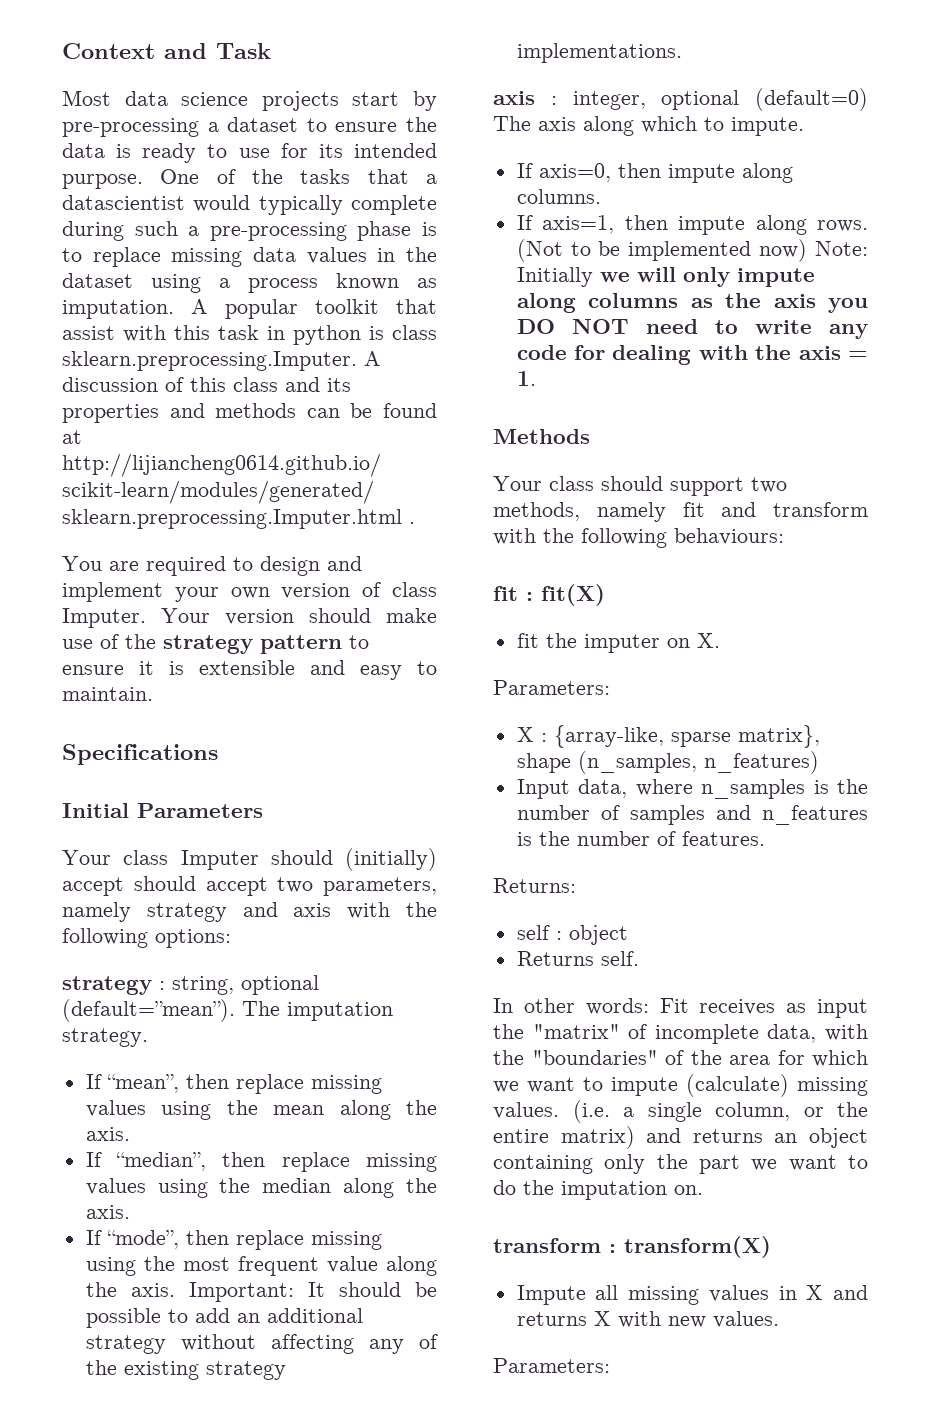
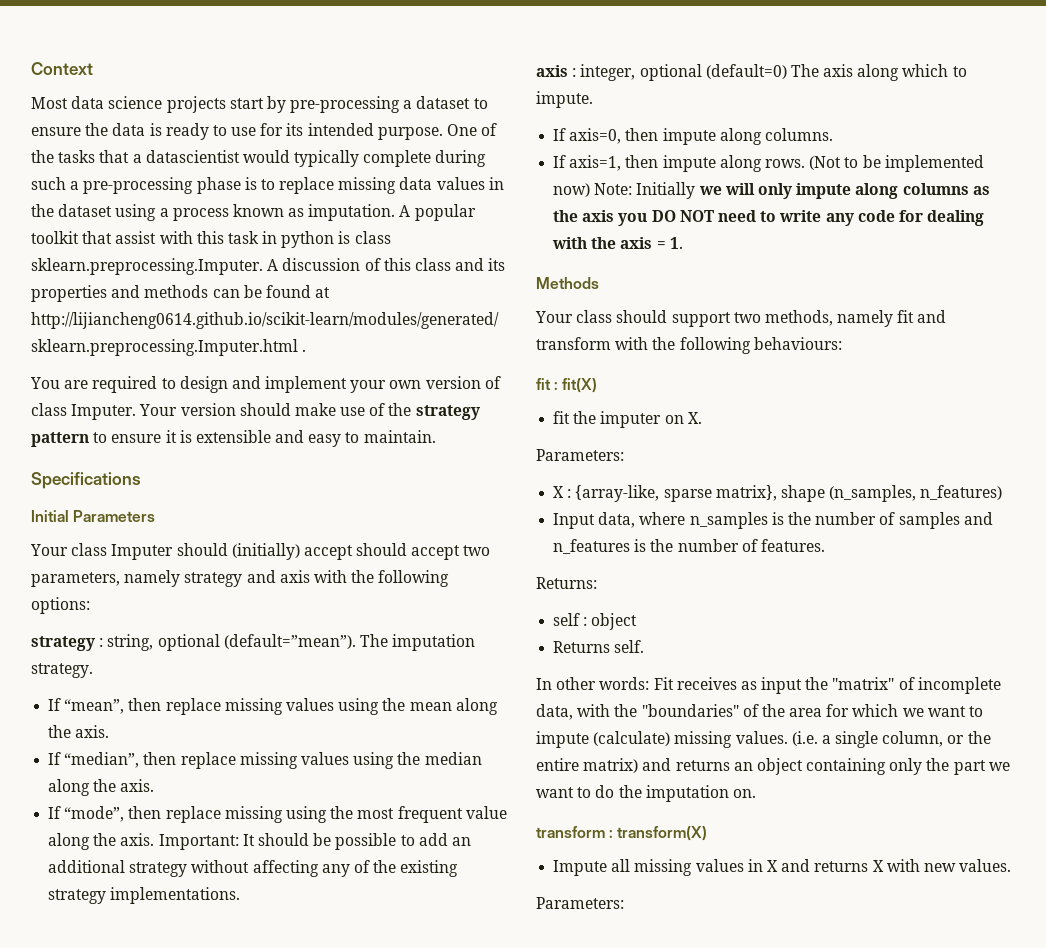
- Context and Task
+ Context

